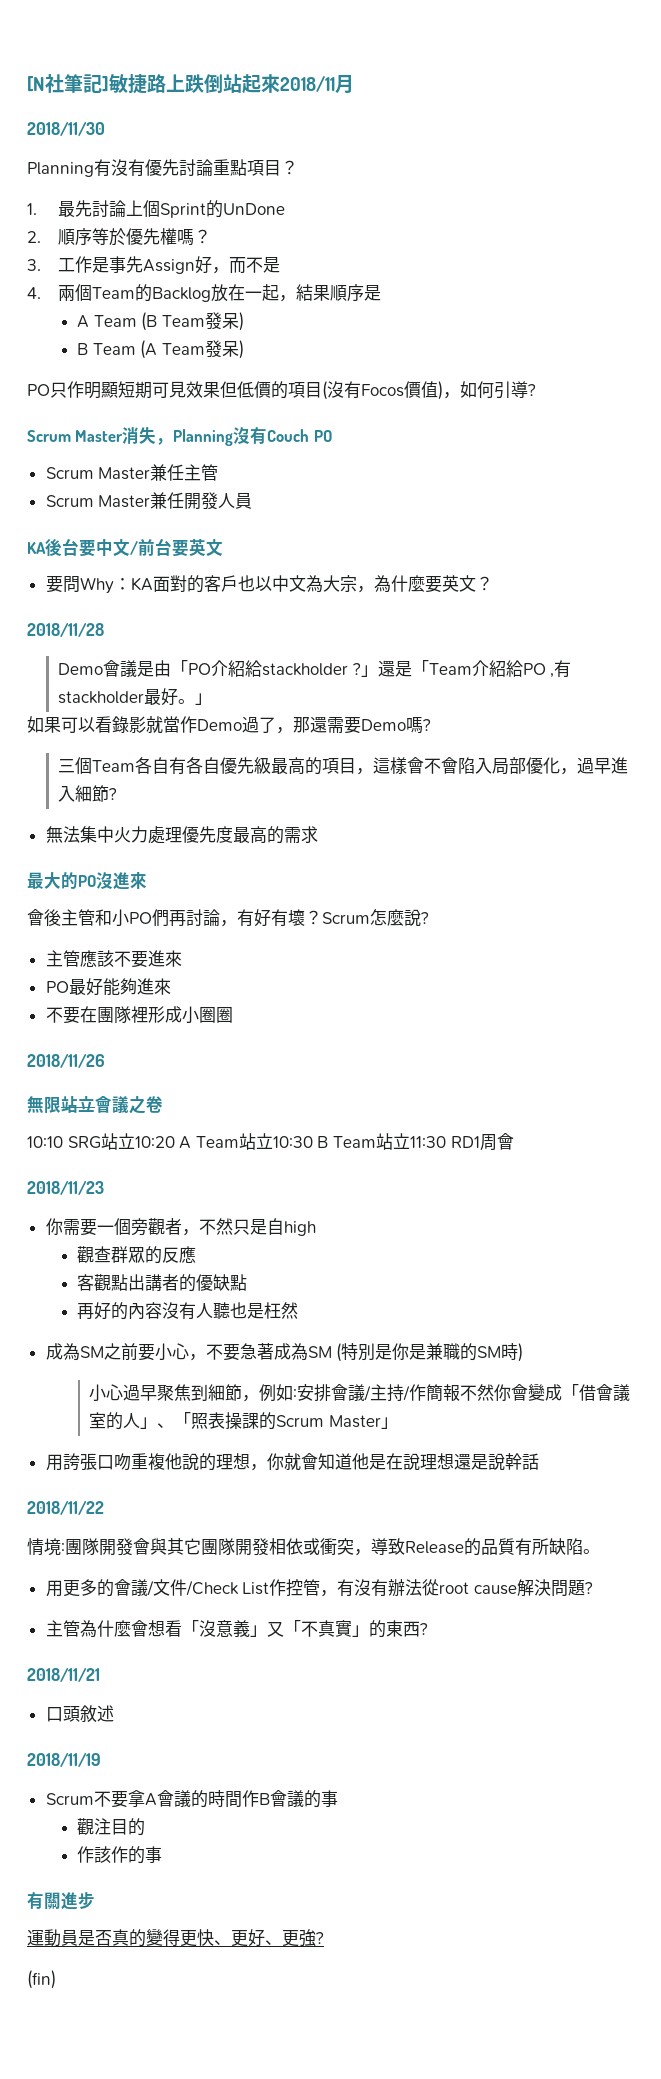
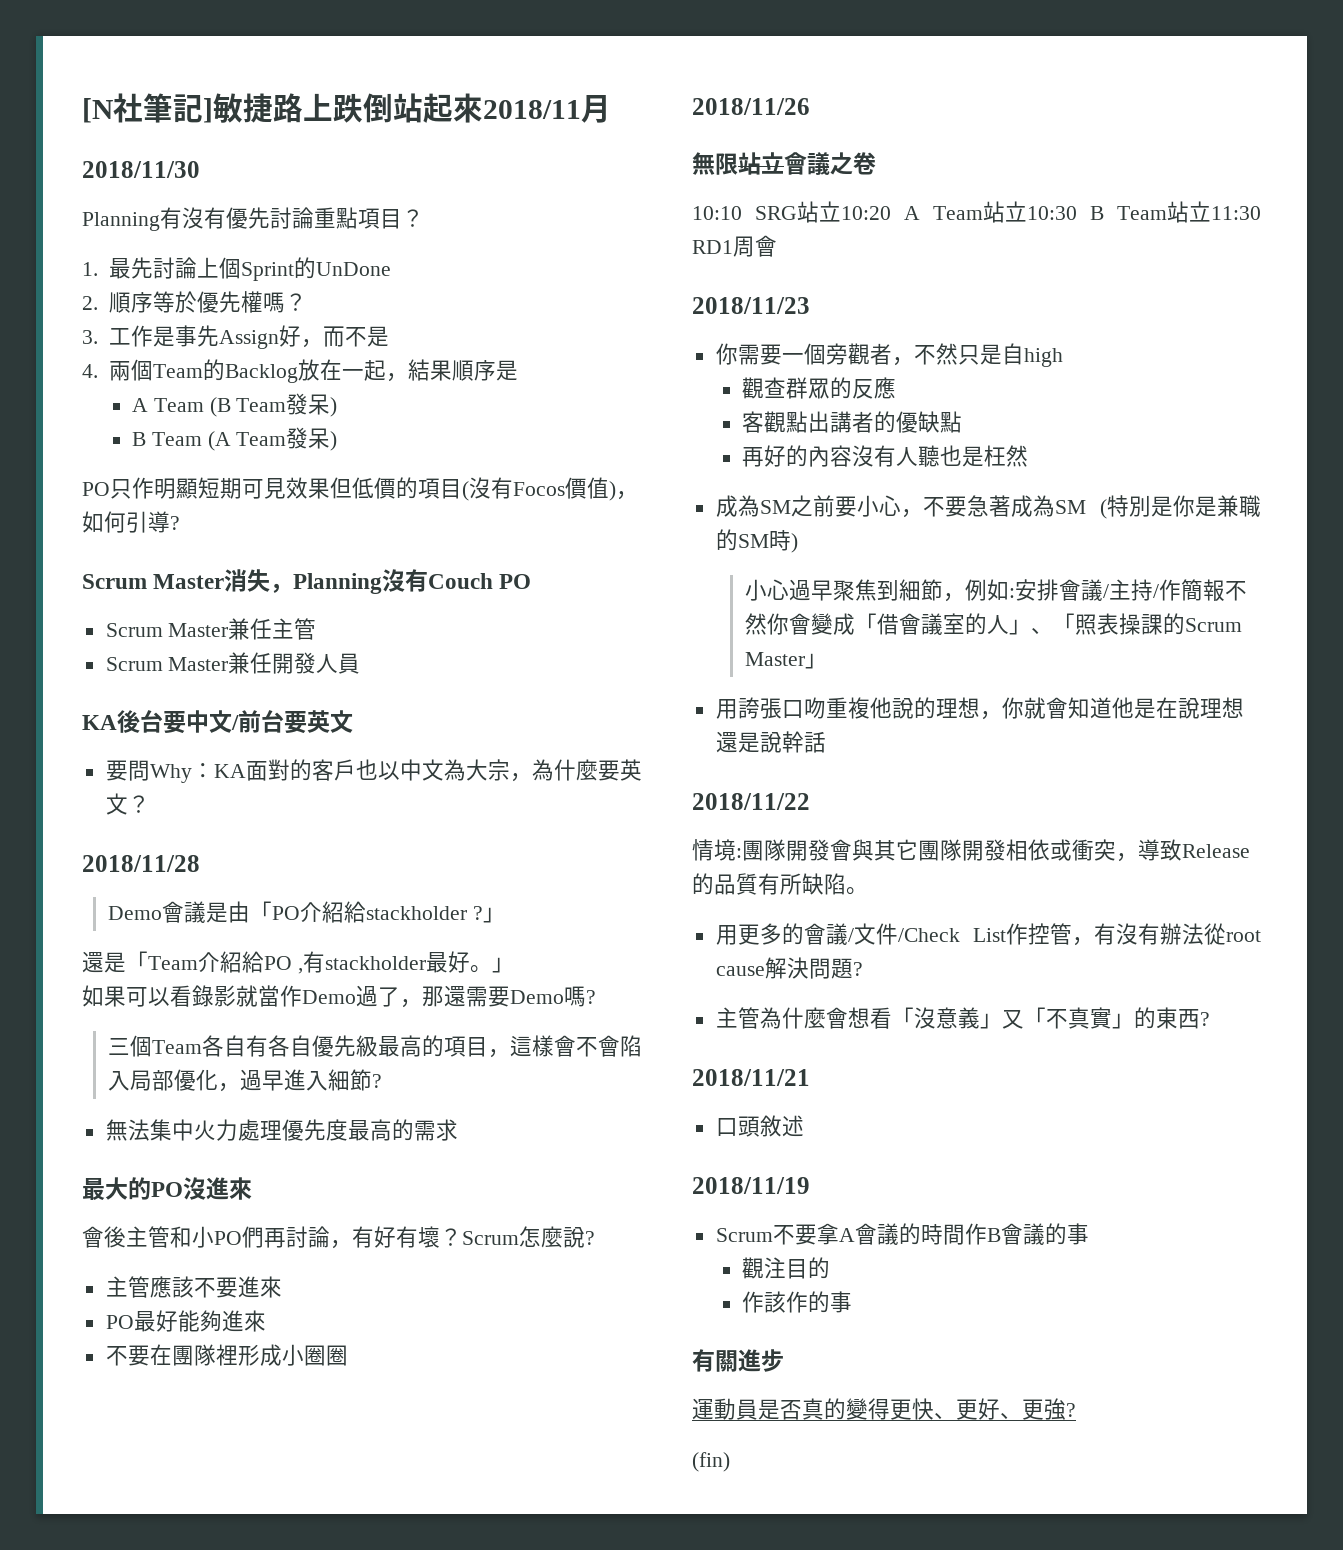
- Demo會議是由「PO介紹給stackholder ?」還是「Team介紹給PO ,有stackholder最好。」
+ Demo會議是由「PO介紹給stackholder ?」
+ 還是「Team介紹給PO ,有stackholder最好。」

